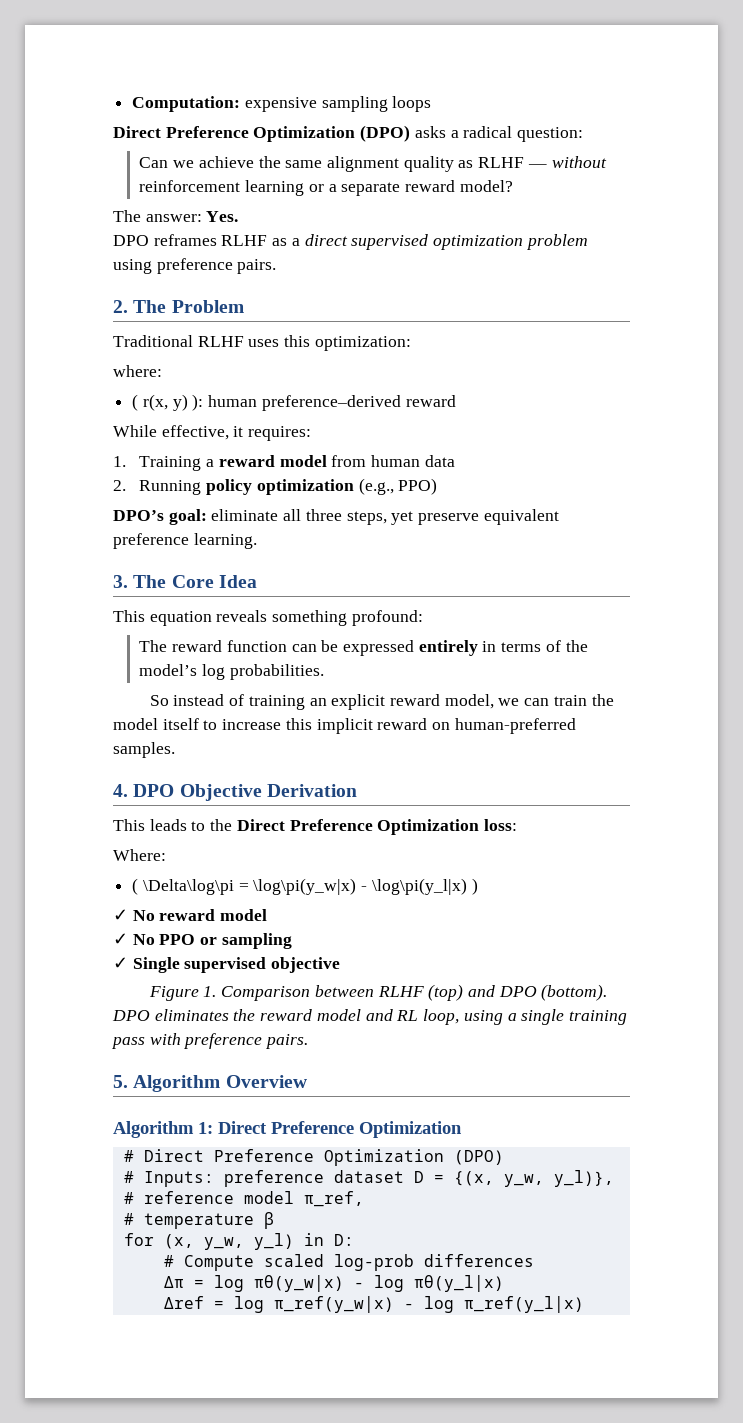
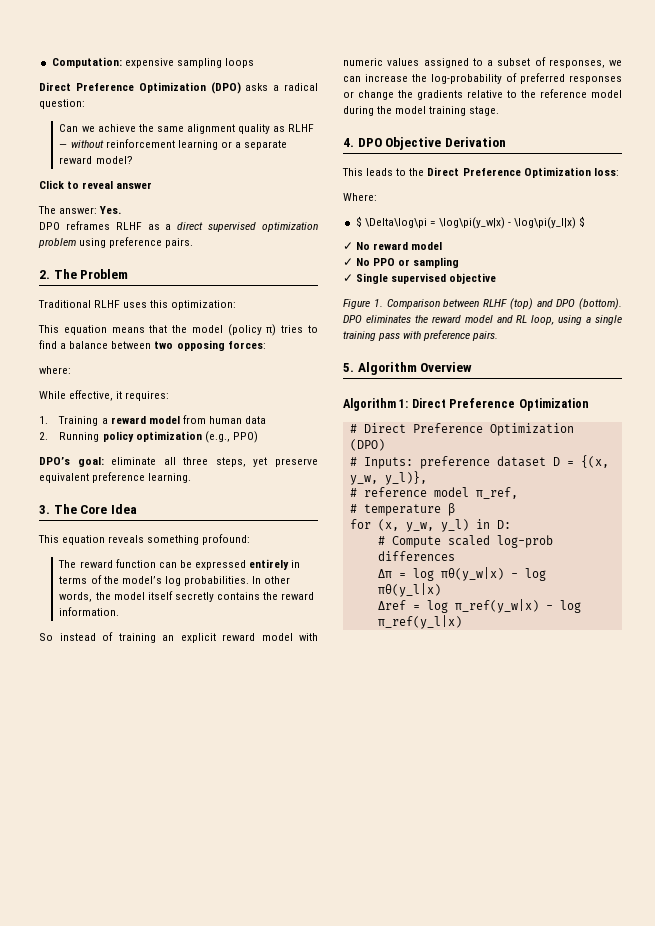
+ Click to reveal answer
+ This equation means that the model (policy π) tries to find a balance between two opposing forces:
  where:
- ( r(x, y) ): human preference–derived reward
+ In other words, the model itself secretly contains the reward information.
- So instead of training an explicit reward model, we can train the model itself to increase this implicit reward on human-preferred samples.
+ So instead of training an explicit reward model with numeric values assigned to a subset of responses, we can increase the log-probability of preferred responses or change the gradients relative to the reference model during the model training stage.
- ( \Delta\log\pi = \log\pi(y_w|x) - \log\pi(y_l|x) )
+ $ \Delta\log\pi = \log\pi(y_w|x) - \log\pi(y_l|x) $

